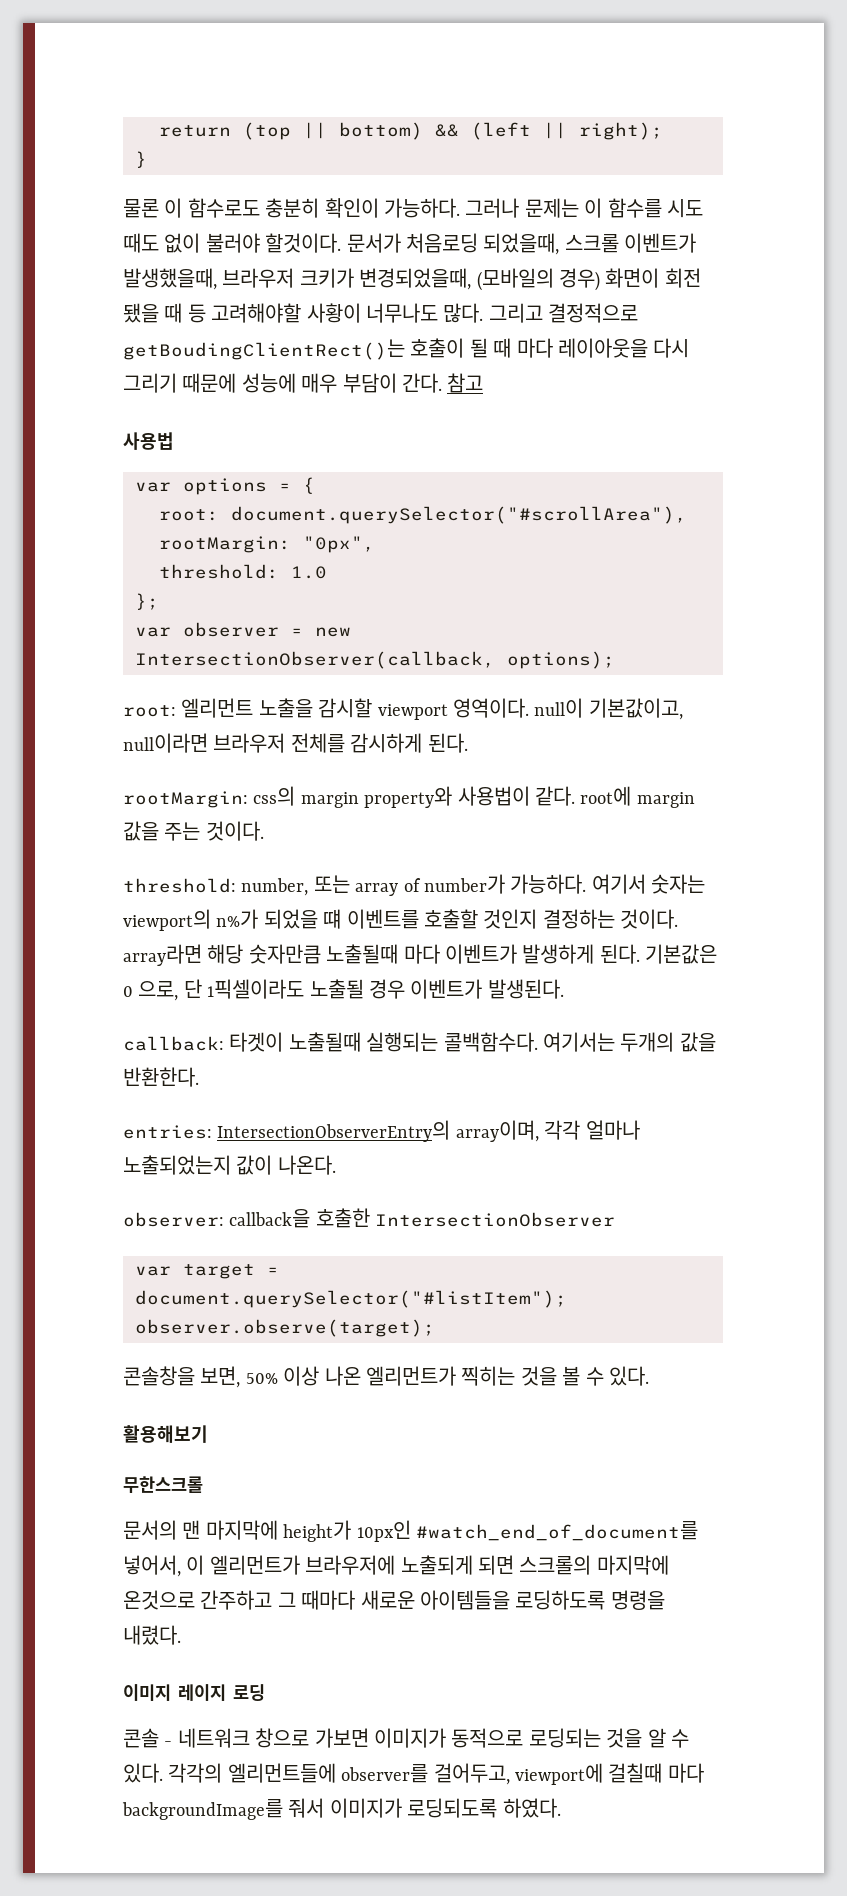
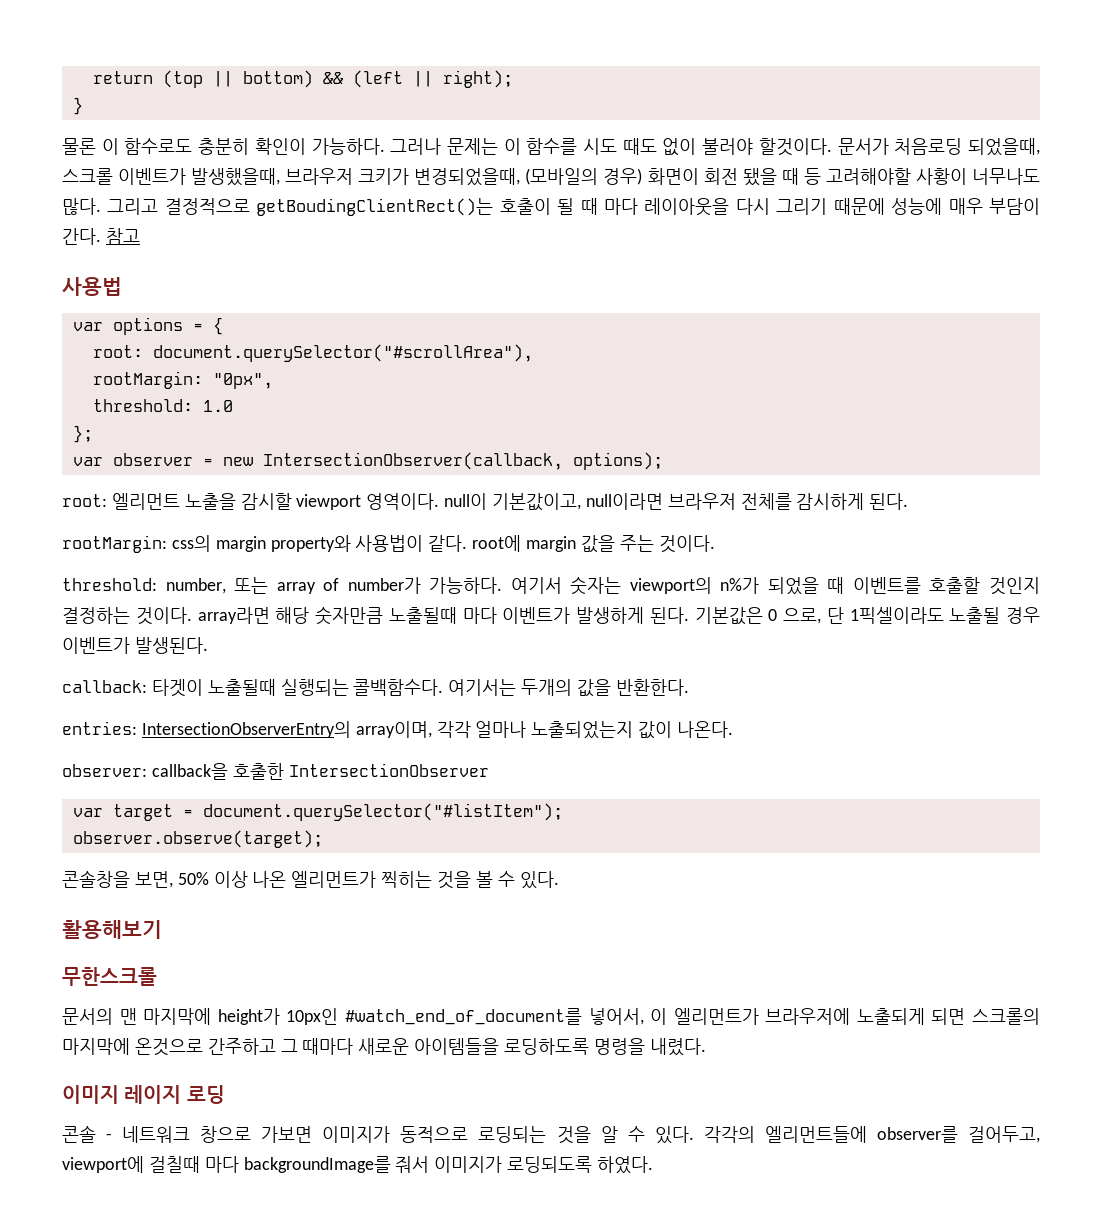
- 여기서 숫자는 viewport의 n%가 되었을 떄 이벤트를 호출할 것인지 결정하는 것이다. array라면 해당 숫자만큼 노출될때 마다 이벤트가 발생하게 된다.
+ 여기서 숫자는 viewport의 n%가 되었을 때 이벤트를 호출할 것인지 결정하는 것이다. array라면 해당 숫자만큼 노출될때 마다 이벤트가 발생하게 된다.

